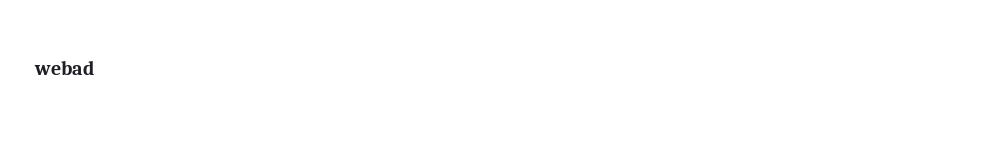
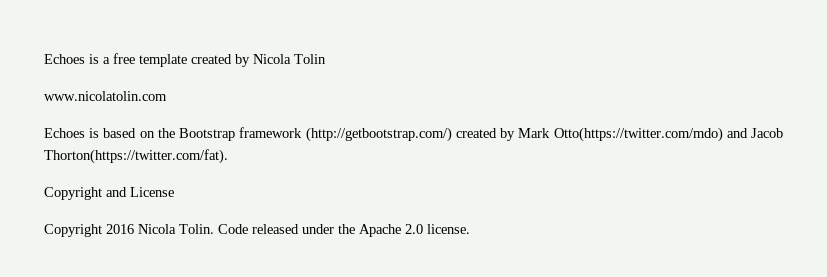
- webad
+ Echoes is a free template created by Nicola Tolin
+ www.nicolatolin.com
+ Echoes is based on the Bootstrap framework (http://getbootstrap.com/) created by Mark Otto(https://twitter.com/mdo) and Jacob Thorton(https://twitter.com/fat).
+ Copyright and License
+ Copyright 2016 Nicola Tolin. Code released under the Apache 2.0 license.

